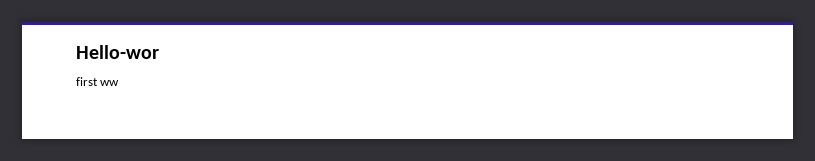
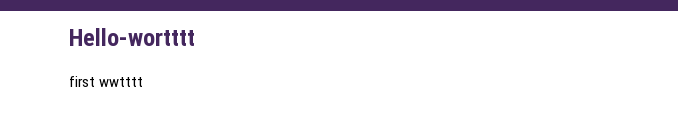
- Hello-wor
+ Hello-wortttt
- first ww
+ first wwtttt

